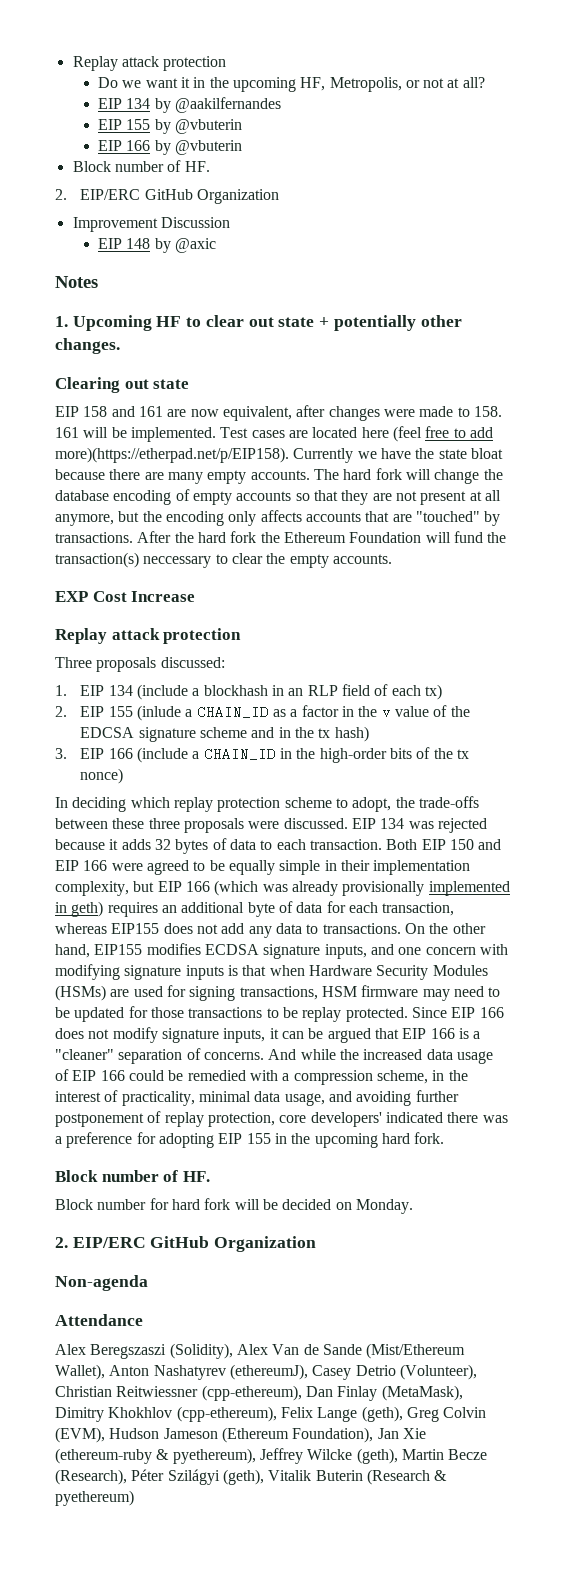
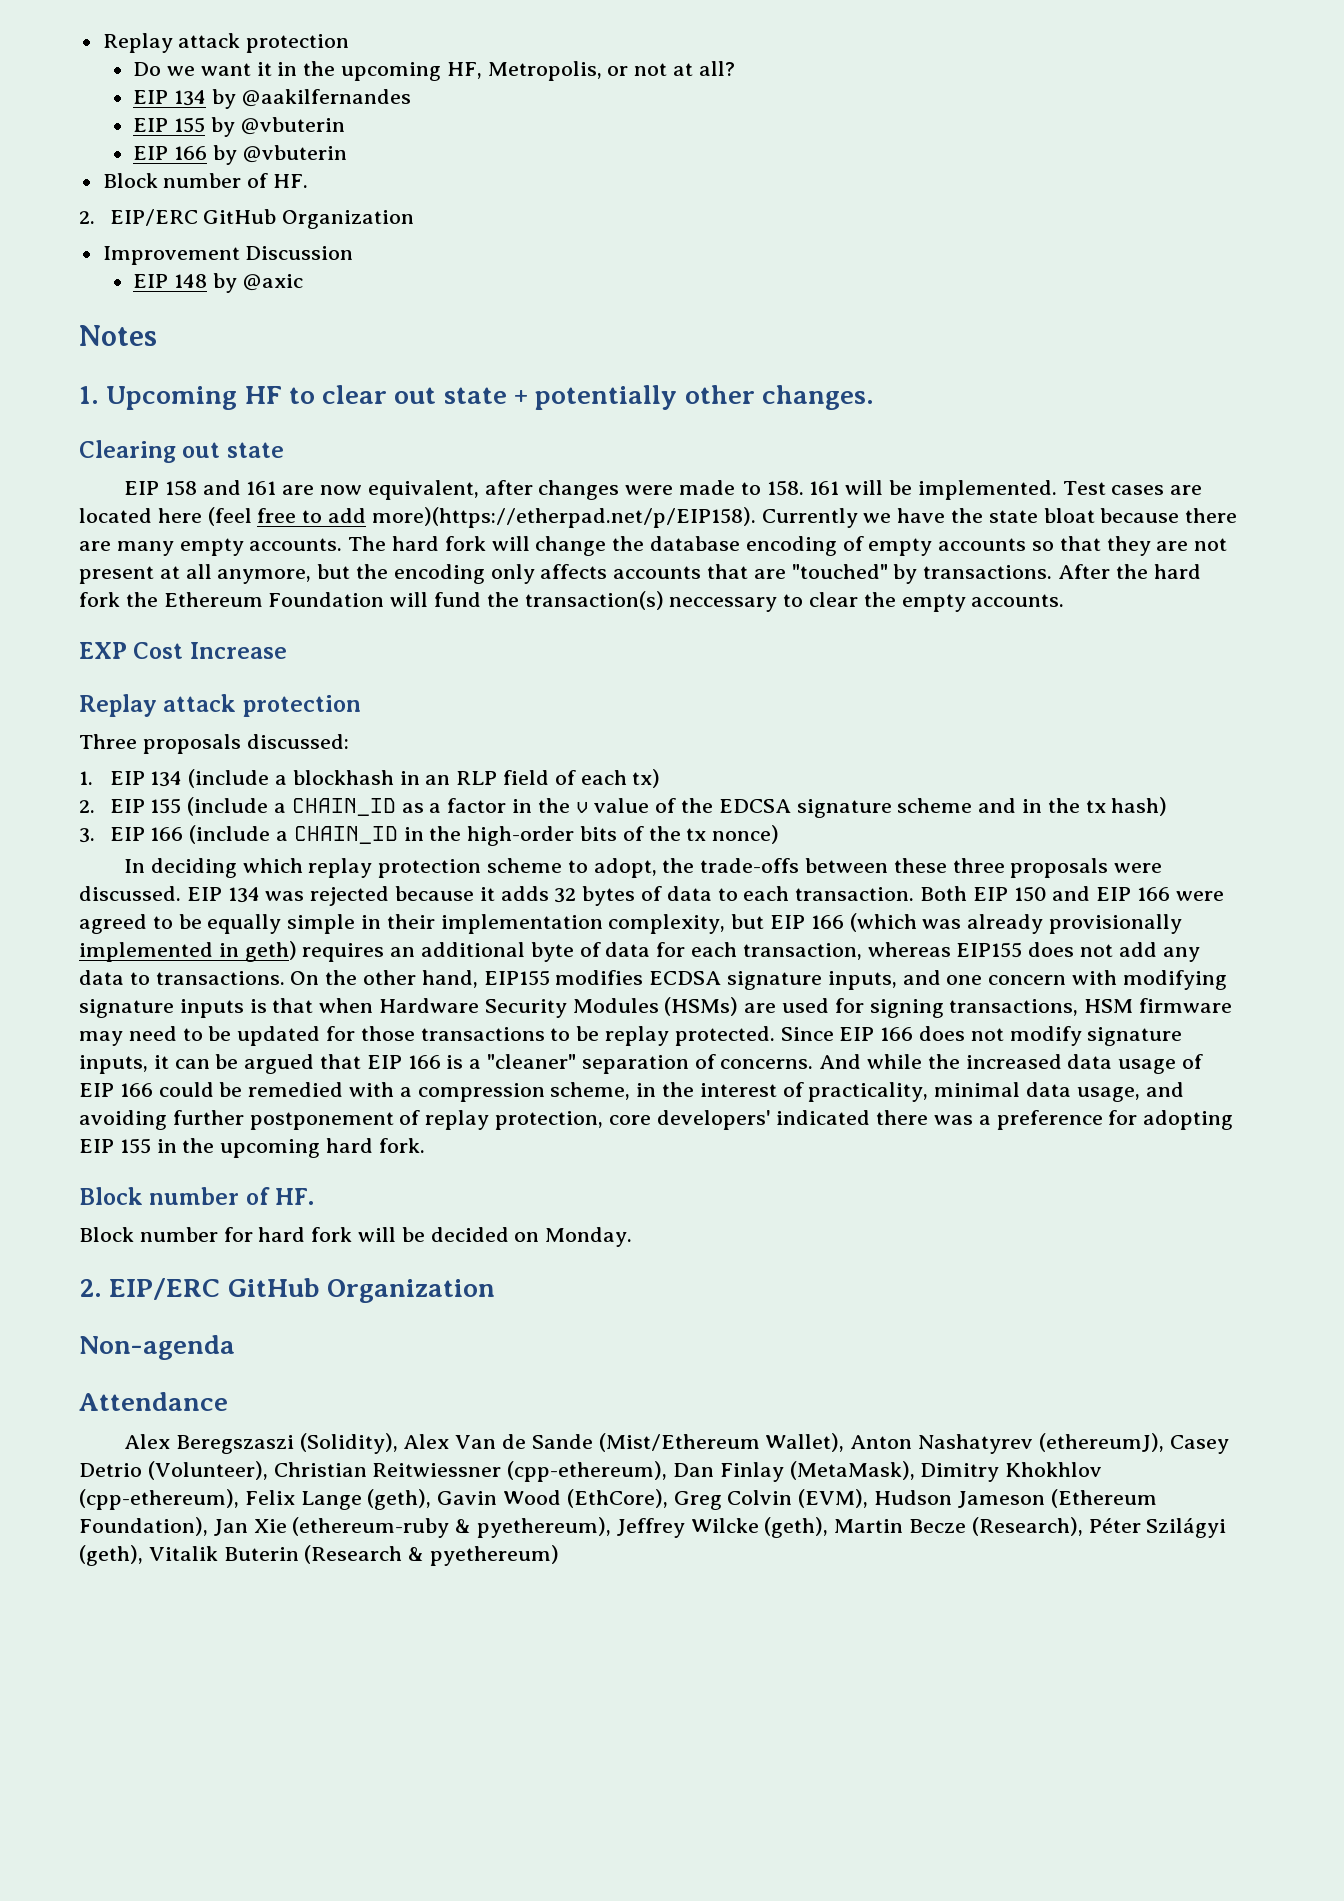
- 2. EIP 155 (inlude a CHAIN_ID as a factor in the v value of the EDCSA signature scheme and in the tx hash)
+ 2. EIP 155 (include a CHAIN_ID as a factor in the v value of the EDCSA signature scheme and in the tx hash)
- Alex Beregszaszi (Solidity), Alex Van de Sande (Mist/Ethereum Wallet), Anton Nashatyrev (ethereumJ), Casey Detrio (Volunteer), Christian Reitwiessner (cpp-ethereum), Dan Finlay (MetaMask), Dimitry Khokhlov (cpp-ethereum), Felix Lange (geth), Greg Colvin (EVM), Hudson Jameson (Ethereum Foundation), Jan Xie (ethereum-ruby & pyethereum), Jeffrey Wilcke (geth), Martin Becze (Research), Péter Szilágyi (geth), Vitalik Buterin (Research & pyethereum)
+ Alex Beregszaszi (Solidity), Alex Van de Sande (Mist/Ethereum Wallet), Anton Nashatyrev (ethereumJ), Casey Detrio (Volunteer), Christian Reitwiessner (cpp-ethereum), Dan Finlay (MetaMask), Dimitry Khokhlov (cpp-ethereum), Felix Lange (geth), Gavin Wood (EthCore), Greg Colvin (EVM), Hudson Jameson (Ethereum Foundation), Jan Xie (ethereum-ruby & pyethereum), Jeffrey Wilcke (geth), Martin Becze (Research), Péter Szilágyi (geth), Vitalik Buterin (Research & pyethereum)

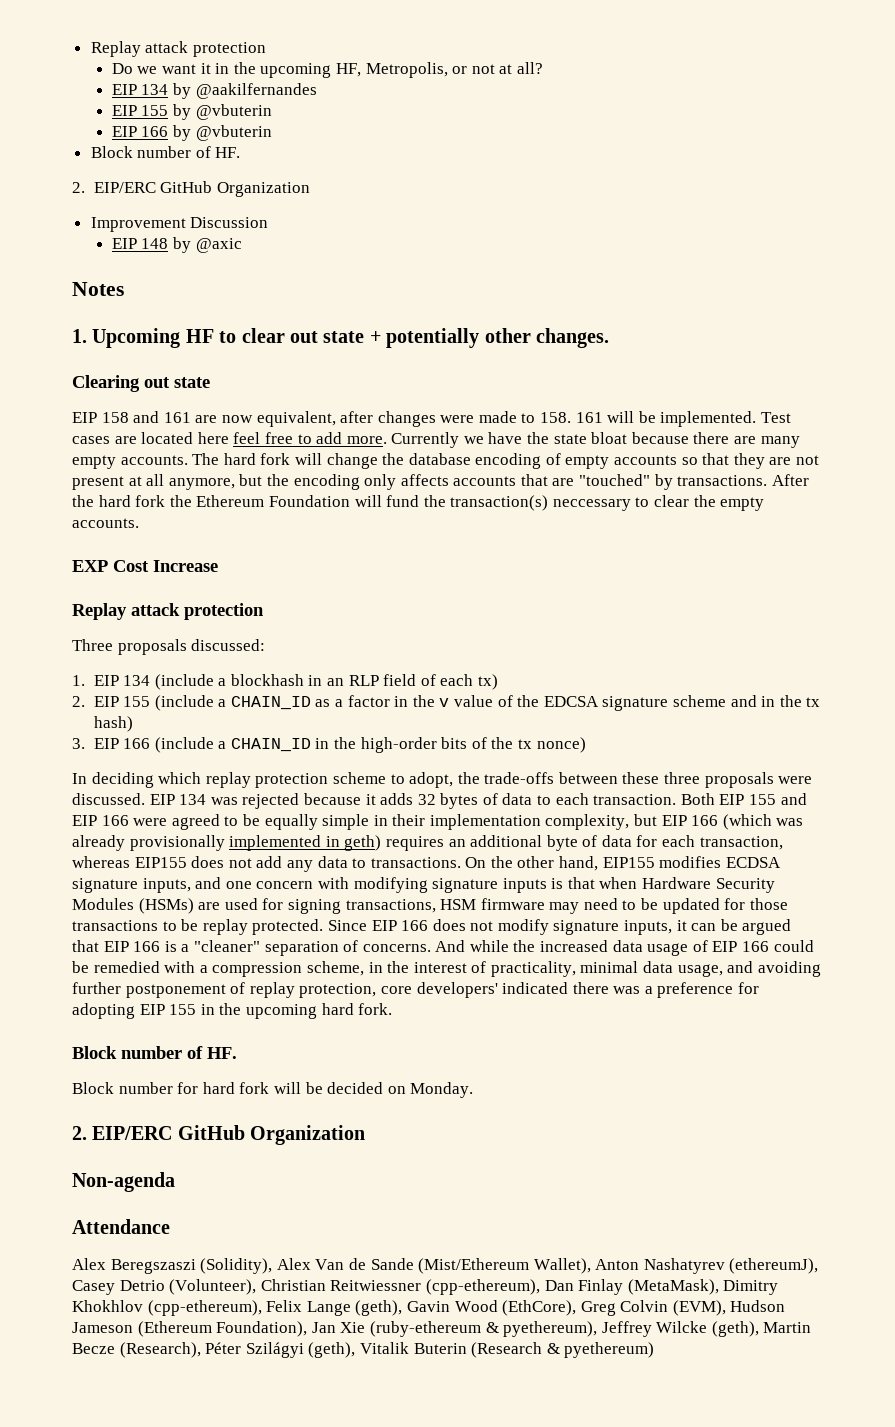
- Test cases are located here (feel free to add more)(https://etherpad.net/p/EIP158). Currently we have the state bloat because there are many empty accounts.
+ Test cases are located here feel free to add more. Currently we have the state bloat because there are many empty accounts.
- Both EIP 150 and EIP 166 were agreed to be equally simple in their implementation complexity, but EIP 166 (which was already provisionally implemented in geth) requires an additional byte of data for each transaction, whereas EIP155 does not add any data to transactions.
+ Both EIP 155 and EIP 166 were agreed to be equally simple in their implementation complexity, but EIP 166 (which was already provisionally implemented in geth) requires an additional byte of data for each transaction, whereas EIP155 does not add any data to transactions.
- Alex Beregszaszi (Solidity), Alex Van de Sande (Mist/Ethereum Wallet), Anton Nashatyrev (ethereumJ), Casey Detrio (Volunteer), Christian Reitwiessner (cpp-ethereum), Dan Finlay (MetaMask), Dimitry Khokhlov (cpp-ethereum), Felix Lange (geth), Gavin Wood (EthCore), Greg Colvin (EVM), Hudson Jameson (Ethereum Foundation), Jan Xie (ethereum-ruby & pyethereum), Jeffrey Wilcke (geth), Martin Becze (Research), Péter Szilágyi (geth), Vitalik Buterin (Research & pyethereum)
+ Alex Beregszaszi (Solidity), Alex Van de Sande (Mist/Ethereum Wallet), Anton Nashatyrev (ethereumJ), Casey Detrio (Volunteer), Christian Reitwiessner (cpp-ethereum), Dan Finlay (MetaMask), Dimitry Khokhlov (cpp-ethereum), Felix Lange (geth), Gavin Wood (EthCore), Greg Colvin (EVM), Hudson Jameson (Ethereum Foundation), Jan Xie (ruby-ethereum & pyethereum), Jeffrey Wilcke (geth), Martin Becze (Research), Péter Szilágyi (geth), Vitalik Buterin (Research & pyethereum)

